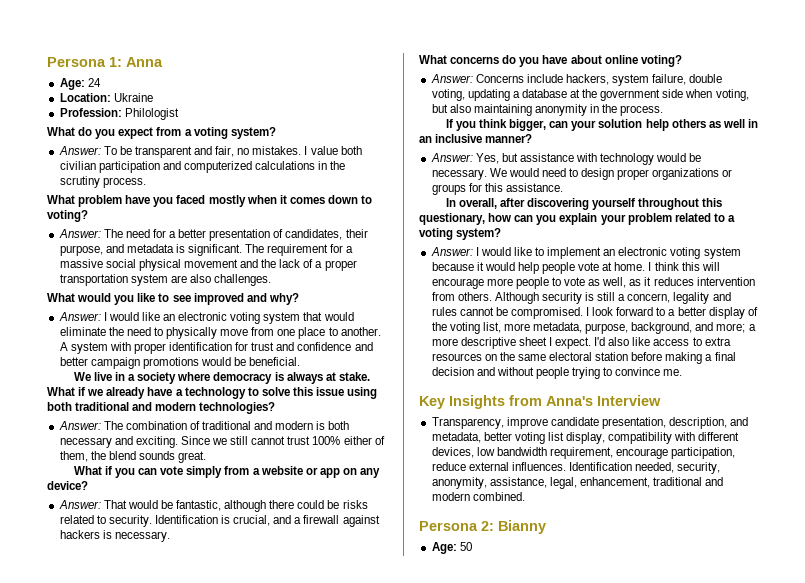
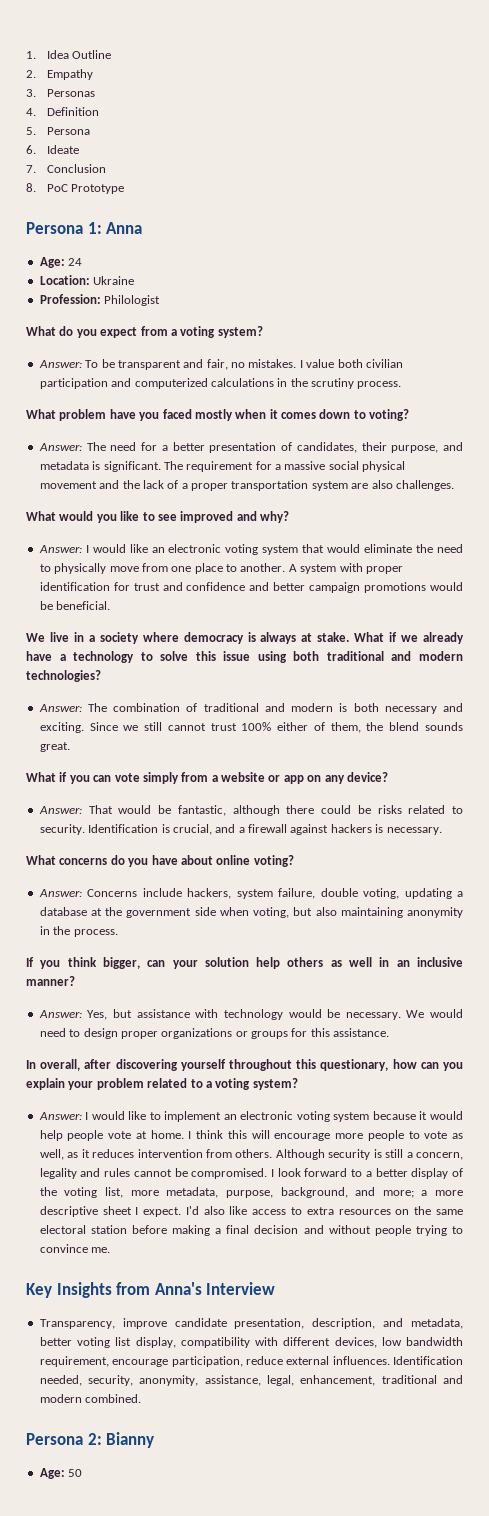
+ 1. Idea Outline
+ 2. Empathy
+ 3. Personas
+ 4. Definition
+ 5. Persona
+ 6. Ideate
+ 7. Conclusion
+ 8. PoC Prototype

